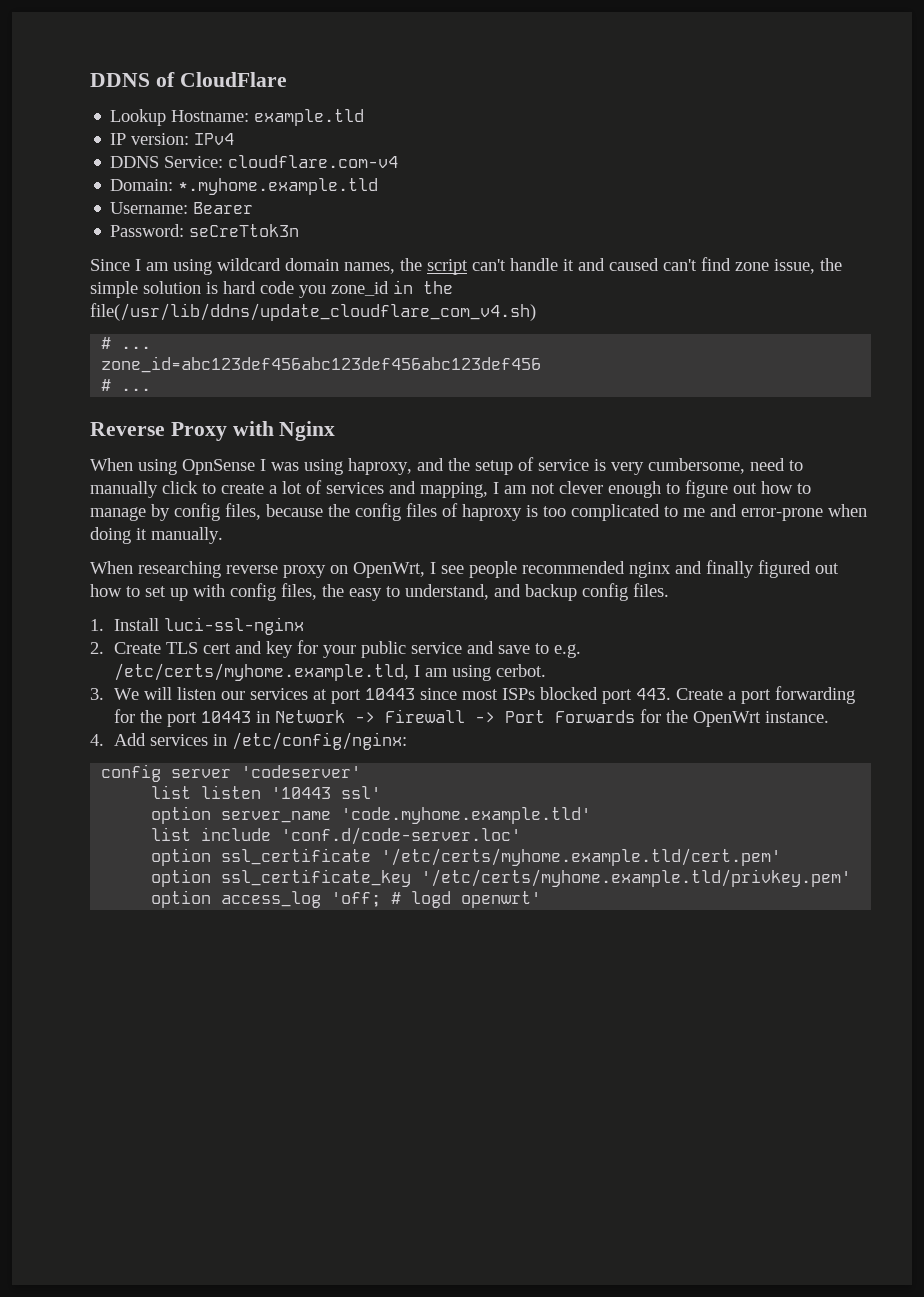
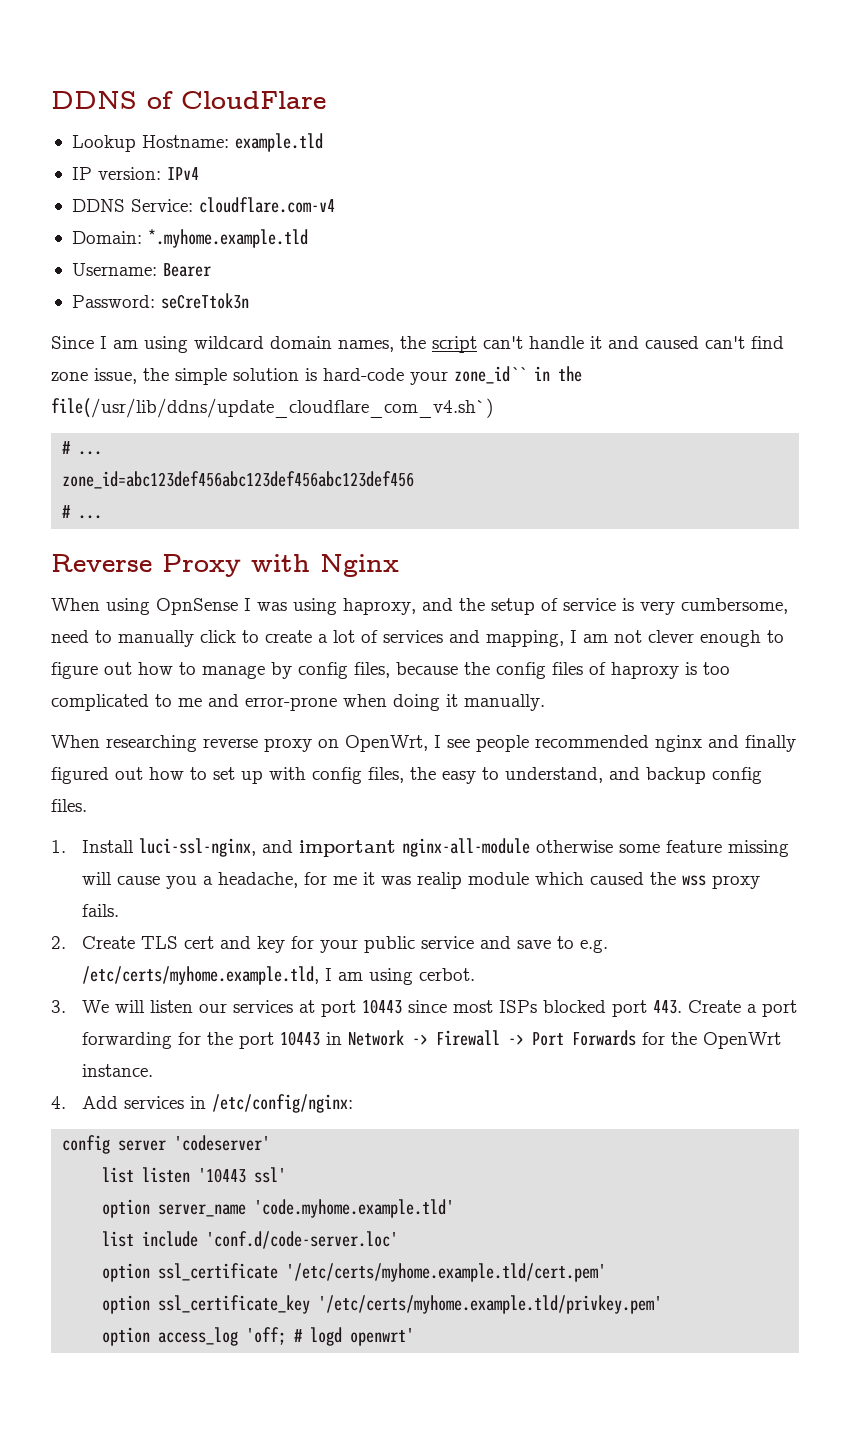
- Since I am using wildcard domain names, the script can't handle it and caused can't find zone issue, the simple solution is hard code you zone_id in the file(/usr/lib/ddns/update_cloudflare_com_v4.sh)
+ Since I am using wildcard domain names, the script can't handle it and caused can't find zone issue, the simple solution is hard-code your zone_id`` in the file(/usr/lib/ddns/update_cloudflare_com_v4.sh`)
- 1. Install luci-ssl-nginx
+ 1. Install luci-ssl-nginx, and important nginx-all-module otherwise some feature missing will cause you a headache, for me it was realip module which caused the wss proxy fails.

